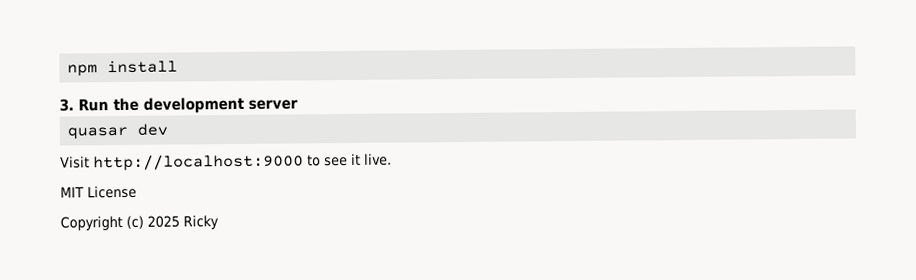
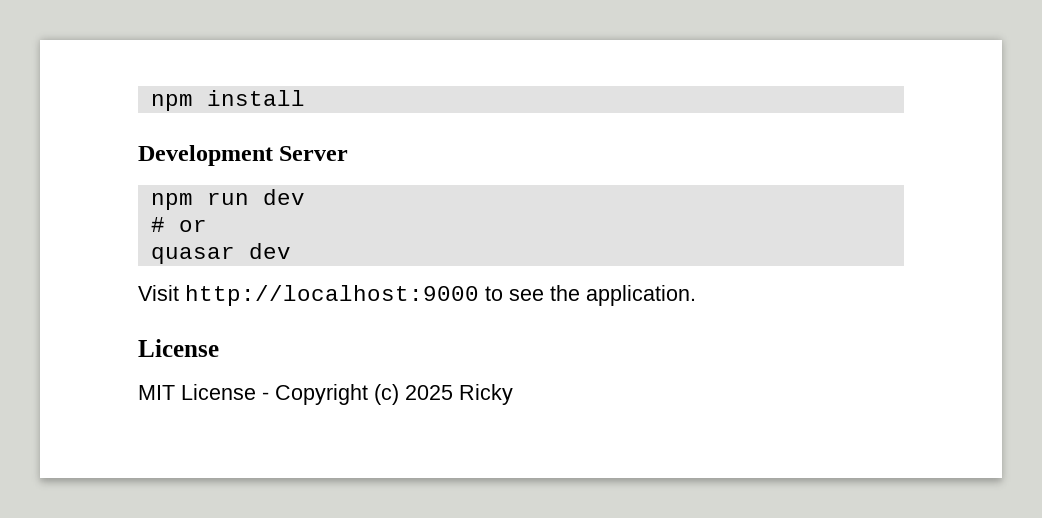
- 3. Run the development server
+ Development Server
+ npm run dev
+ # or
- Visit http://localhost:9000 to see it live.
+ Visit http://localhost:9000 to see the application.
+ License
- MIT License
- Copyright (c) 2025 Ricky
+ MIT License - Copyright (c) 2025 Ricky

